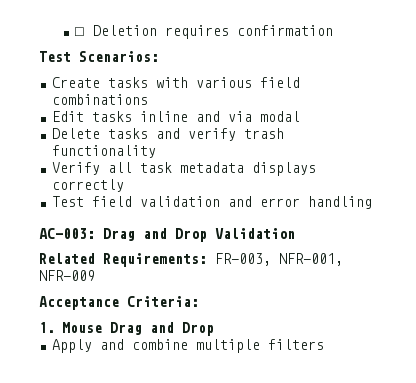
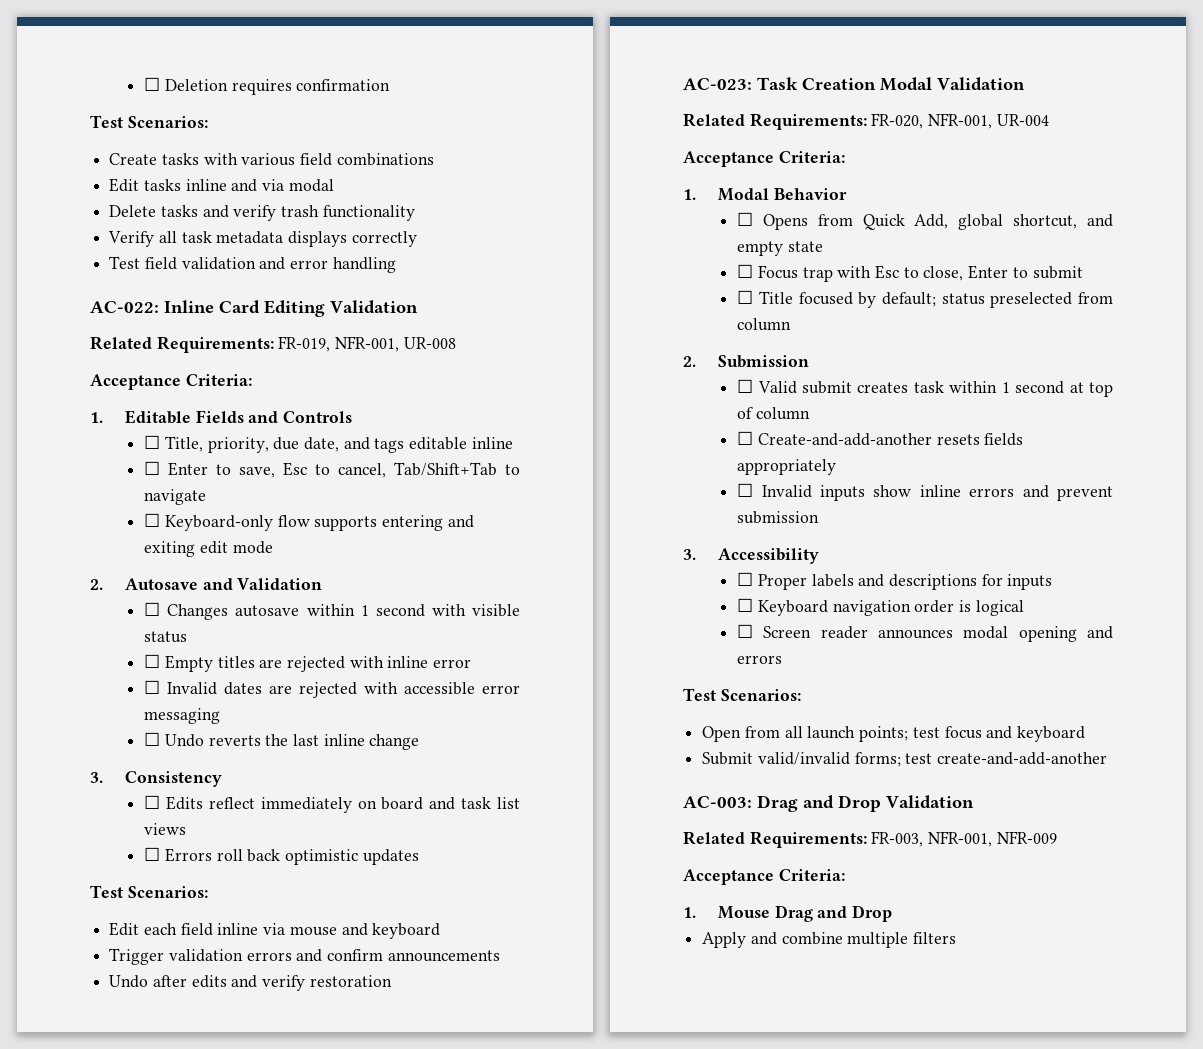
+ AC-022: Inline Card Editing Validation
+ Related Requirements: FR-019, NFR-001, UR-008
+ Acceptance Criteria:
+ 1. Editable Fields and Controls
+ ☐ Title, priority, due date, and tags editable inline
+ ☐ Enter to save, Esc to cancel, Tab/Shift+Tab to navigate
+ ☐ Keyboard-only flow supports entering and exiting edit mode
+ 2. Autosave and Validation
+ ☐ Changes autosave within 1 second with visible status
+ ☐ Empty titles are rejected with inline error
+ ☐ Invalid dates are rejected with accessible error messaging
+ ☐ Undo reverts the last inline change
+ 3. Consistency
+ ☐ Edits reflect immediately on board and task list views
+ ☐ Errors roll back optimistic updates
+ Test Scenarios:
+ Edit each field inline via mouse and keyboard
+ Trigger validation errors and confirm announcements
+ Undo after edits and verify restoration
+ AC-023: Task Creation Modal Validation
+ Related Requirements: FR-020, NFR-001, UR-004
+ Acceptance Criteria:
+ 1. Modal Behavior
+ ☐ Opens from Quick Add, global shortcut, and empty state
+ ☐ Focus trap with Esc to close, Enter to submit
+ ☐ Title focused by default; status preselected from column
+ 2. Submission
+ ☐ Valid submit creates task within 1 second at top of column
+ ☐ Create-and-add-another resets fields appropriately
+ ☐ Invalid inputs show inline errors and prevent submission
+ 3. Accessibility
+ ☐ Proper labels and descriptions for inputs
+ ☐ Keyboard navigation order is logical
+ ☐ Screen reader announces modal opening and errors
+ Test Scenarios:
+ Open from all launch points; test focus and keyboard
+ Submit valid/invalid forms; test create-and-add-another

